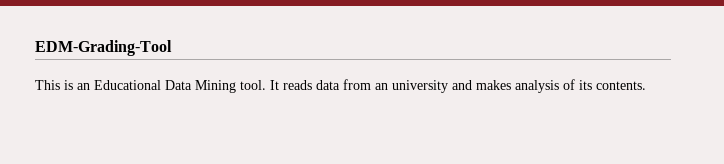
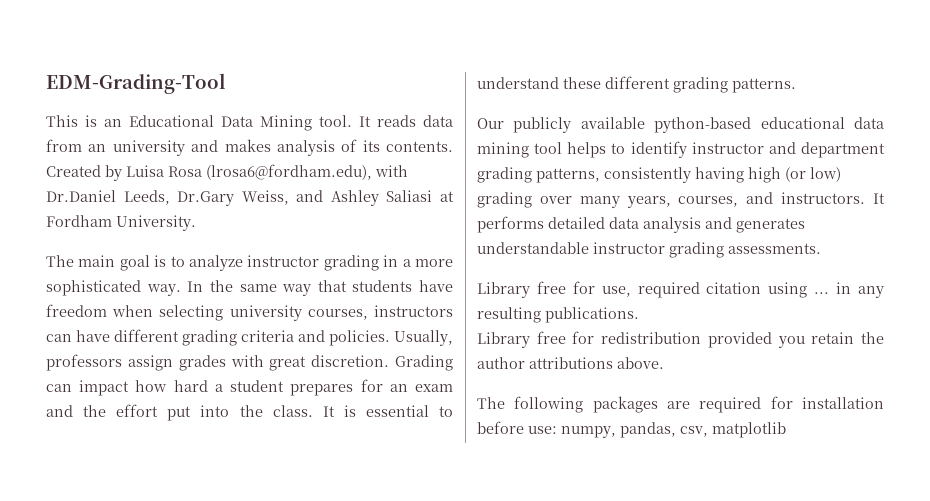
+ Created by Luisa Rosa (lrosa6@fordham.edu), with Dr.Daniel Leeds, Dr.Gary Weiss, and Ashley Saliasi at Fordham University.
+ The main goal is to analyze instructor grading in a more sophisticated way. In the same way that students have freedom when selecting university courses, instructors can have different grading criteria and policies. Usually, professors assign grades with great discretion. Grading can impact how hard a student prepares for an exam and the effort put into the class. It is essential to understand these different grading patterns.
+ Our publicly available python-based educational data mining tool helps to identify instructor and department grading patterns, consistently having high (or low) grading over many years, courses, and instructors. It performs detailed data analysis and generates understandable instructor grading assessments.
+ Library free for use, required citation using ... in any resulting publications.
+ Library free for redistribution provided you retain the author attributions above.
+ The following packages are required for installation before use: numpy, pandas, csv, matplotlib

